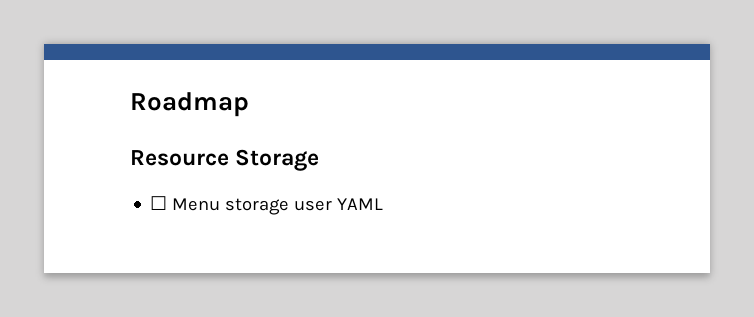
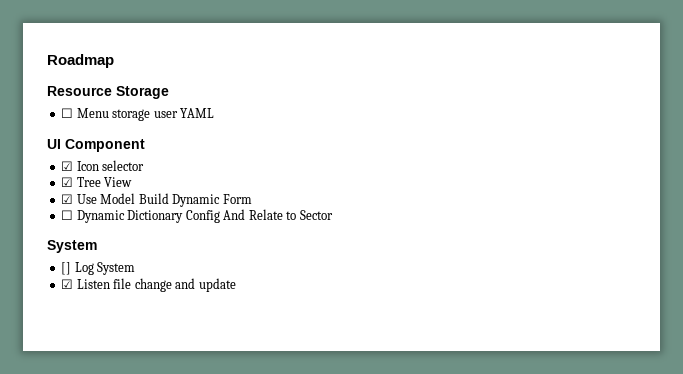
+ UI Component
+ ☑ Icon selector
+ ☑ Tree View
+ ☑ Use Model Build Dynamic Form
+ ☐ Dynamic Dictionary Config And Relate to Sector
+ System
+ [] Log System
+ ☑ Listen file change and update

